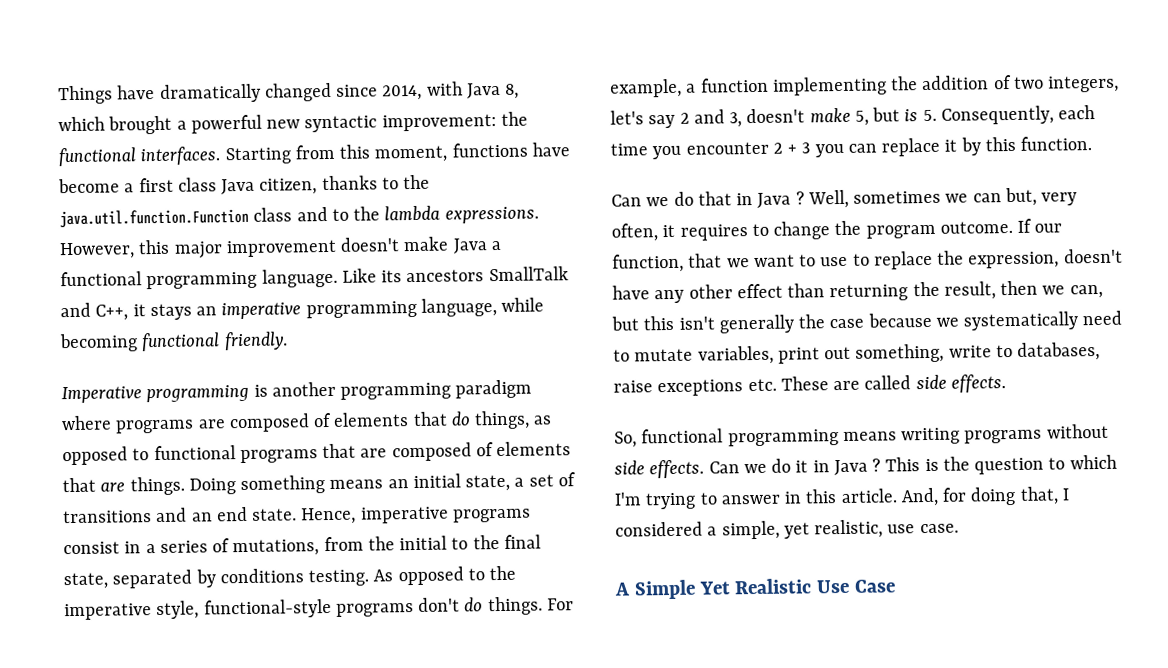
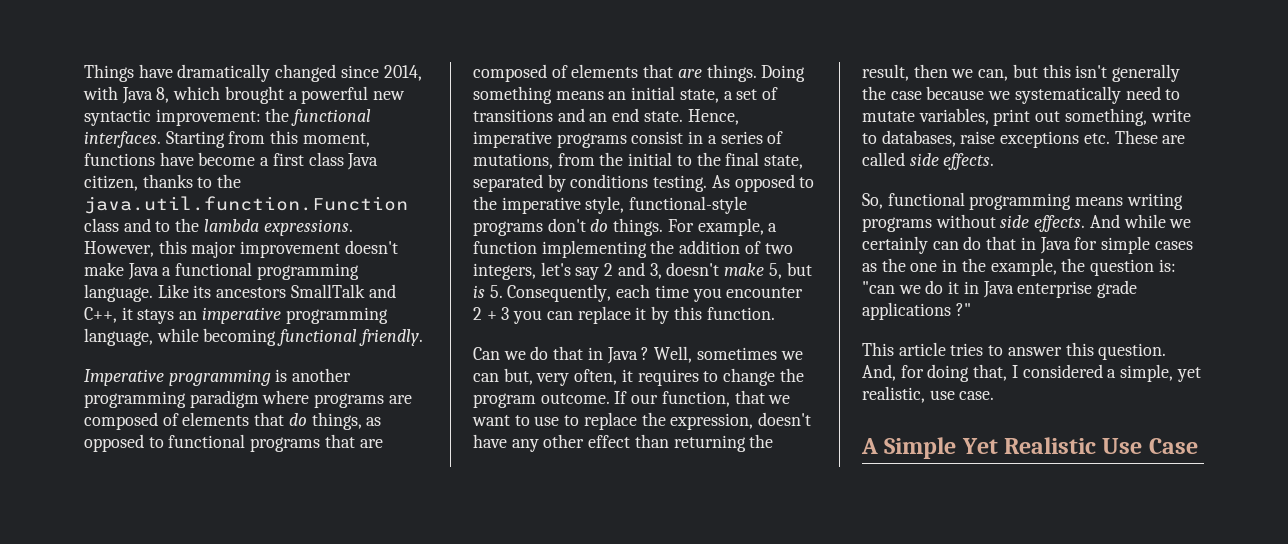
- Can we do it in Java ? This is the question to which I'm trying to answer in this article.
+ And while we certainly can do that in Java for simple cases as the one in the example, the question is: "can we do it in Java enterprise grade applications ?"
+ This article tries to answer this question.

